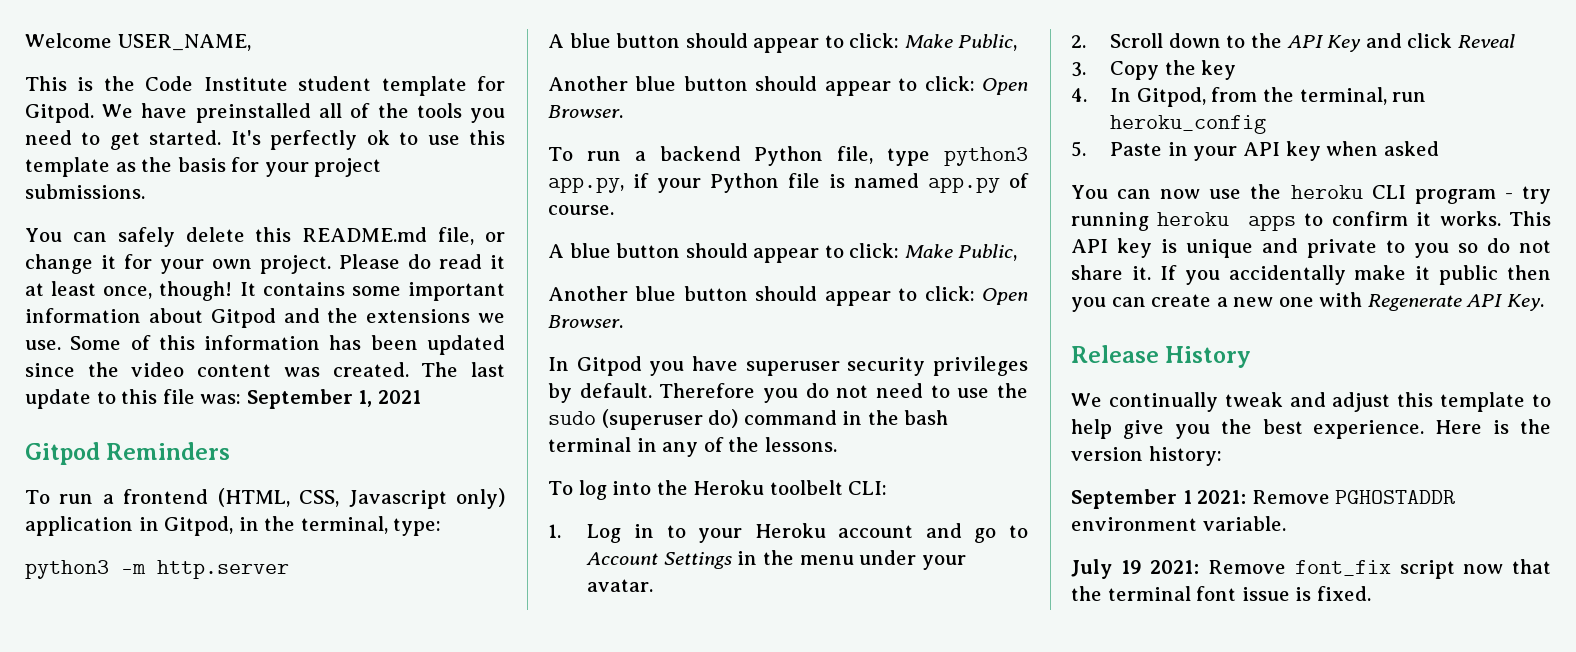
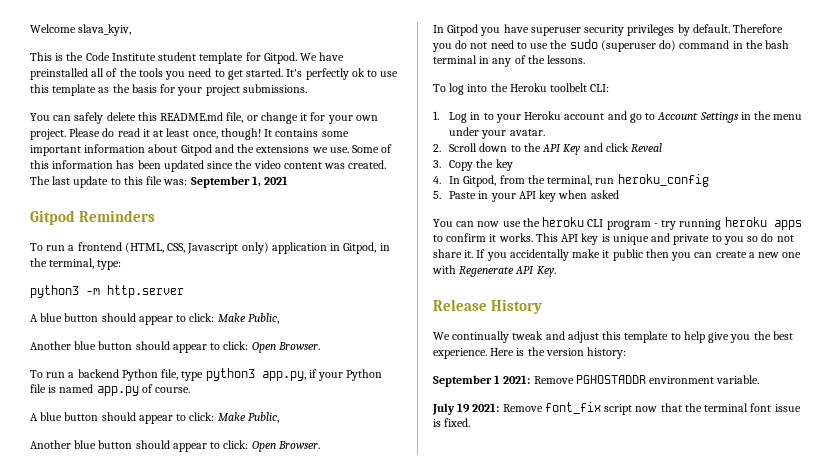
- Welcome USER_NAME,
+ Welcome slava_kyiv,

